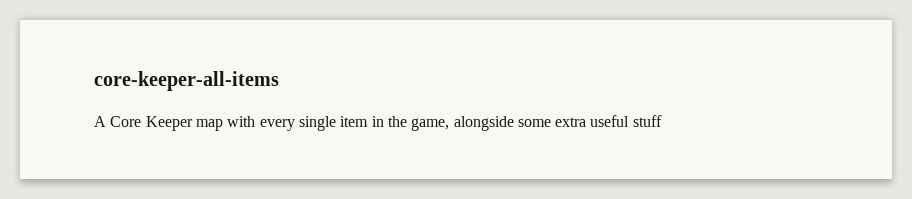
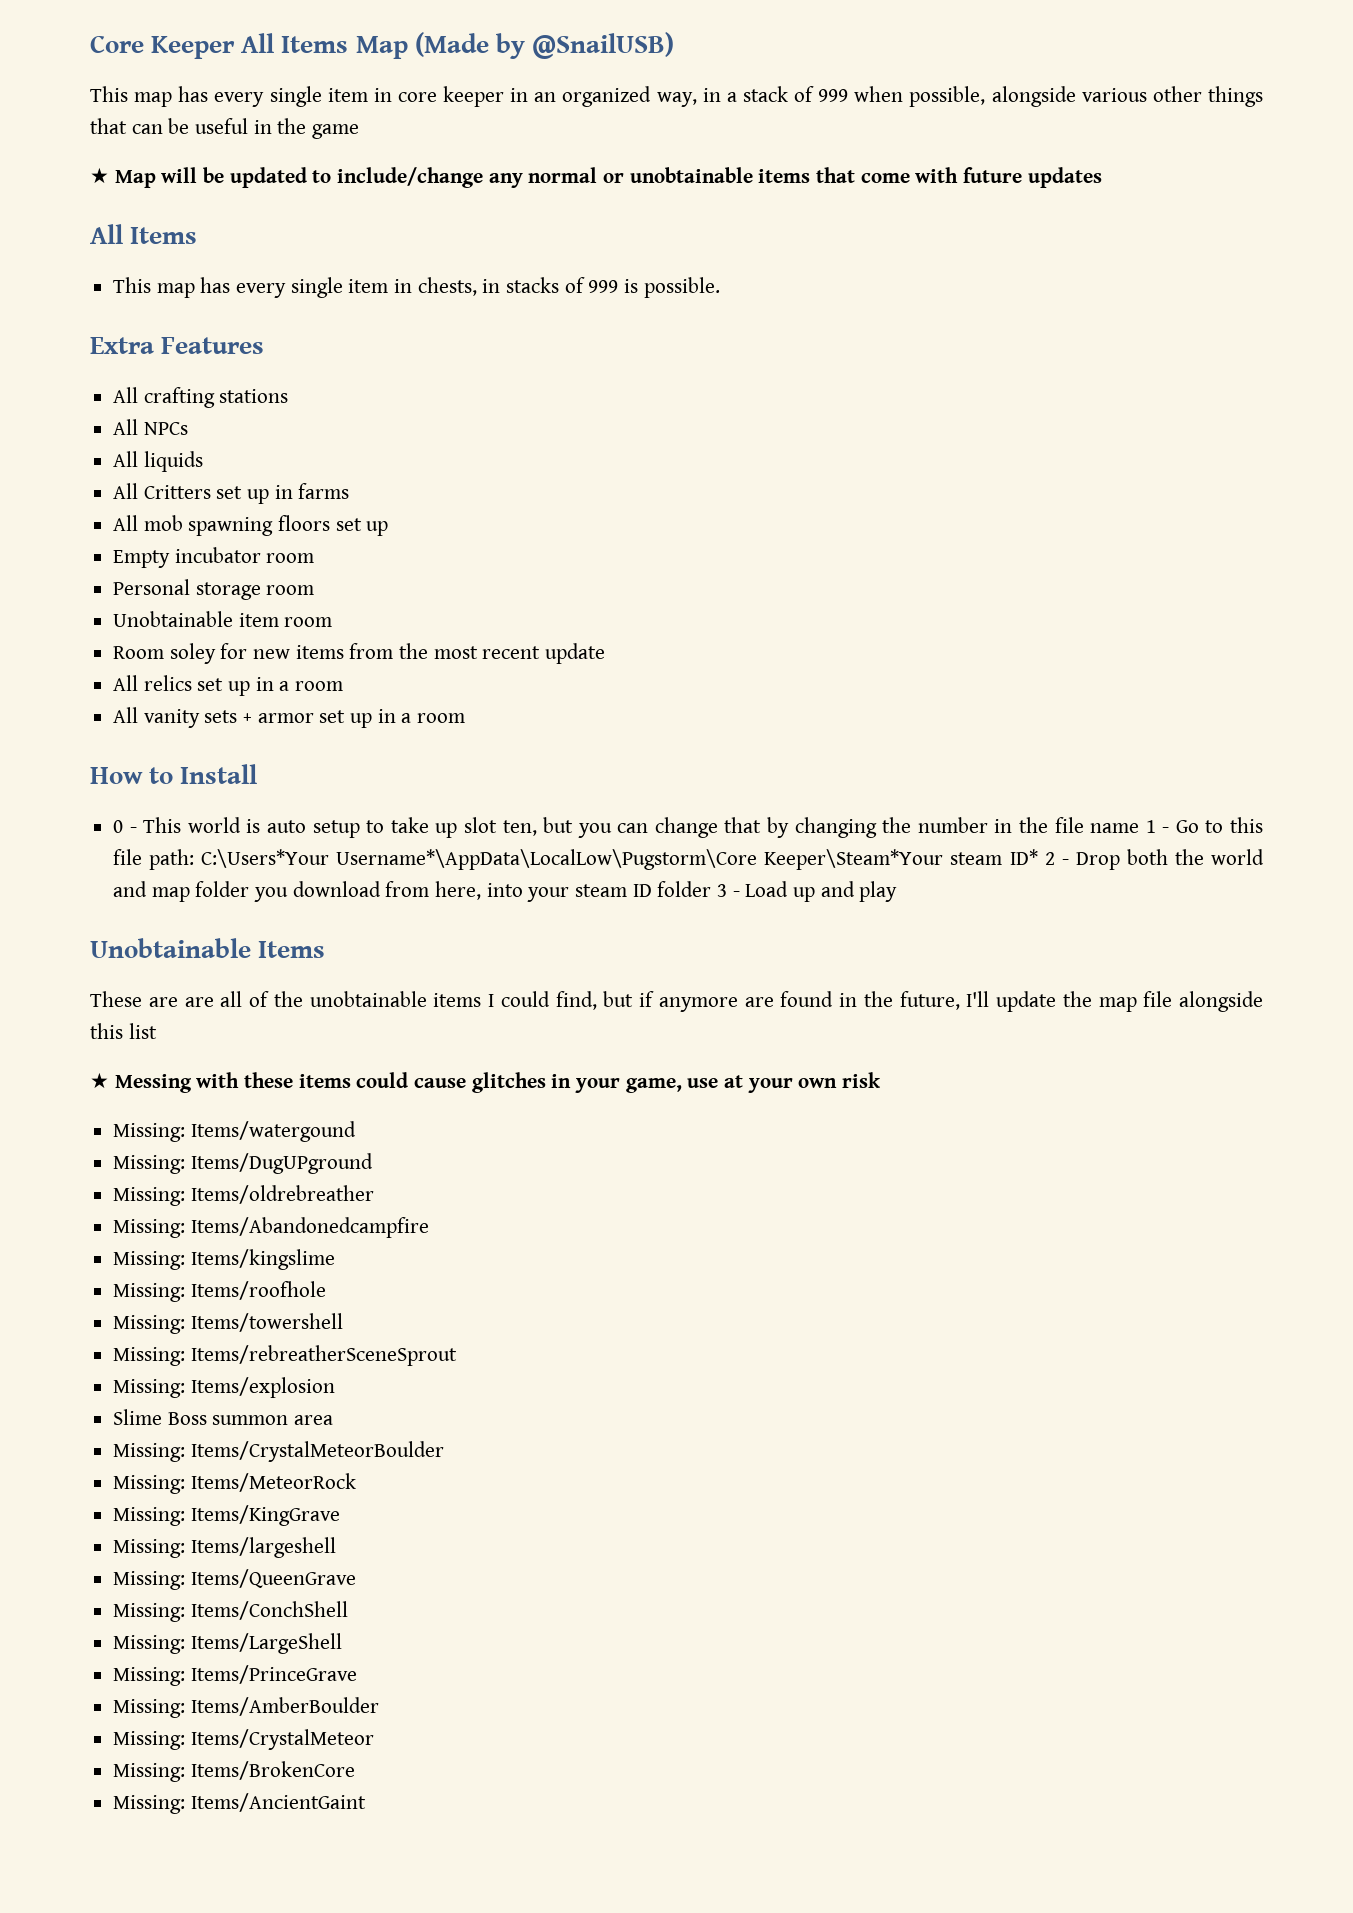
- core-keeper-all-items
- A Core Keeper map with every single item in the game, alongside some extra useful stuff
+ Core Keeper All Items Map (Made by @SnailUSB)
+ This map has every single item in core keeper in an organized way, in a stack of 999 when possible, alongside various other things that can be useful in the game
+ ★ Map will be updated to include/change any normal or unobtainable items that come with future updates
+ All Items
+ This map has every single item in chests, in stacks of 999 is possible.
+ Extra Features
+ All crafting stations
+ All NPCs
+ All liquids
+ All Critters set up in farms
+ All mob spawning floors set up
+ Empty incubator room
+ Personal storage room
+ Unobtainable item room
+ Room soley for new items from the most recent update
+ All relics set up in a room
+ All vanity sets + armor set up in a room
+ How to Install
+ 0 - This world is auto setup to take up slot ten, but you can change that by changing the number in the file name 1 - Go to this file path: C:\Users*Your Username*\AppData\LocalLow\Pugstorm\Core Keeper\Steam*Your steam ID* 2 - Drop both the world and map folder you download from here, into your steam ID folder 3 - Load up and play
+ Unobtainable Items
+ These are are all of the unobtainable items I could find, but if anymore are found in the future, I'll update the map file alongside this list
+ ★ Messing with these items could cause glitches in your game, use at your own risk
+ Missing: Items/watergound
+ Missing: Items/DugUPground
+ Missing: Items/oldrebreather
+ Missing: Items/Abandonedcampfire
+ Missing: Items/kingslime
+ Missing: Items/roofhole
+ Missing: Items/towershell
+ Missing: Items/rebreatherSceneSprout
+ Missing: Items/explosion
+ Slime Boss summon area
+ Missing: Items/CrystalMeteorBoulder
+ Missing: Items/MeteorRock
+ Missing: Items/KingGrave
+ Missing: Items/largeshell
+ Missing: Items/QueenGrave
+ Missing: Items/ConchShell
+ Missing: Items/LargeShell
+ Missing: Items/PrinceGrave
+ Missing: Items/AmberBoulder
+ Missing: Items/CrystalMeteor
+ Missing: Items/BrokenCore
+ Missing: Items/AncientGaint

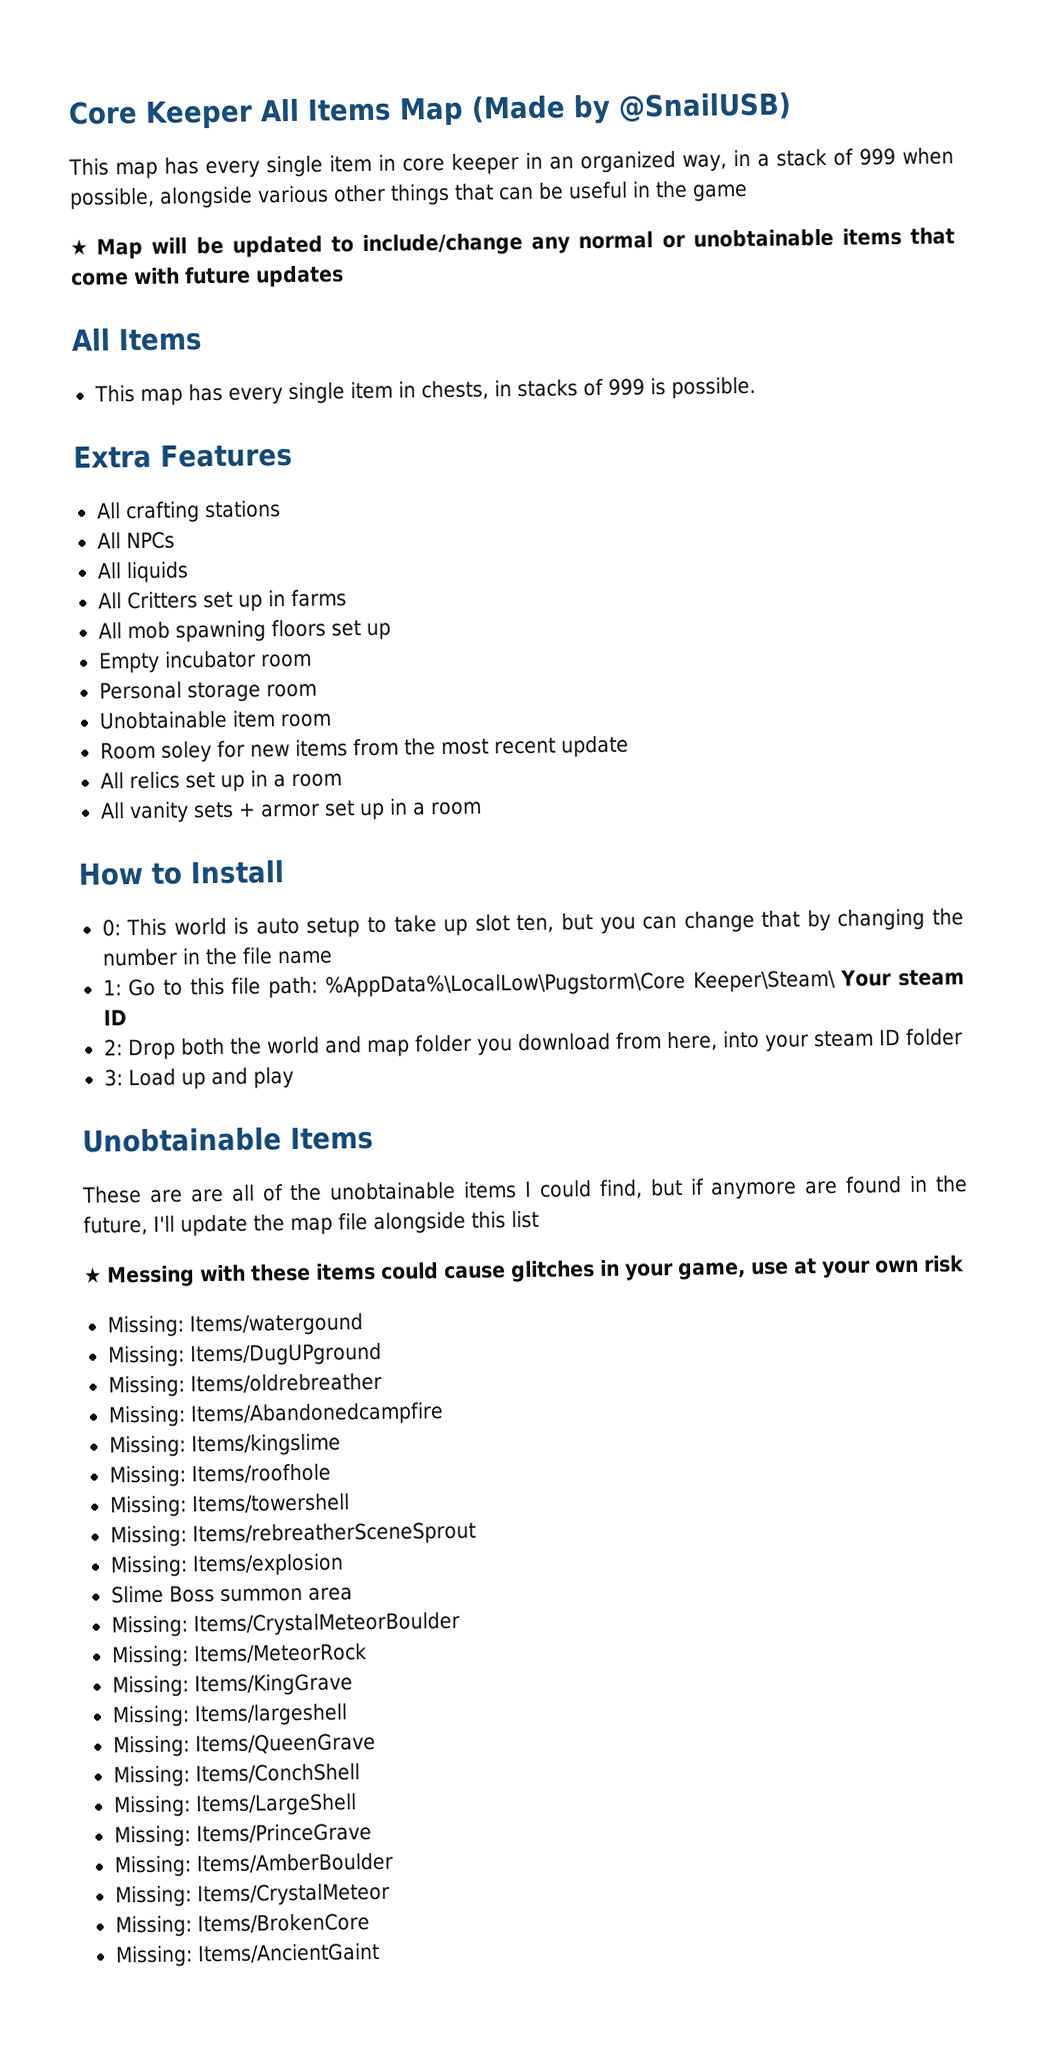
- 0 - This world is auto setup to take up slot ten, but you can change that by changing the number in the file name 1 - Go to this file path: C:\Users*Your Username*\AppData\LocalLow\Pugstorm\Core Keeper\Steam*Your steam ID* 2 - Drop both the world and map folder you download from here, into your steam ID folder 3 - Load up and play
+ 0: This world is auto setup to take up slot ten, but you can change that by changing the number in the file name
+ 1: Go to this file path: %AppData%\LocalLow\Pugstorm\Core Keeper\Steam\ Your steam ID
+ 2: Drop both the world and map folder you download from here, into your steam ID folder
+ 3: Load up and play

